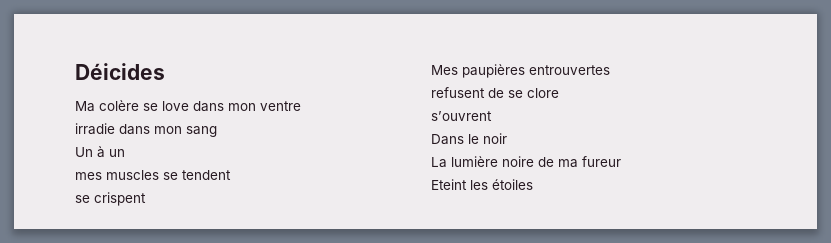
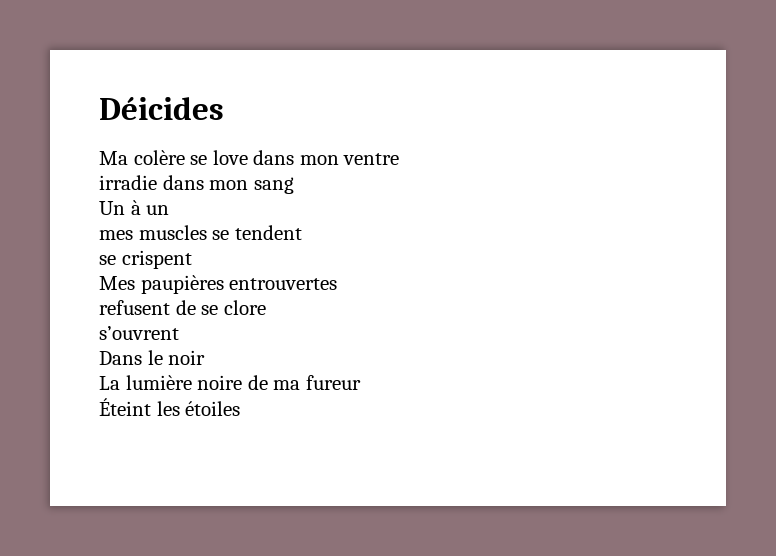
- Eteint les étoiles
+ Éteint les étoiles

